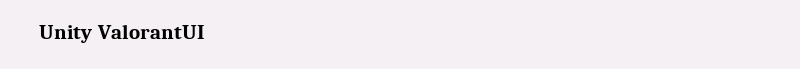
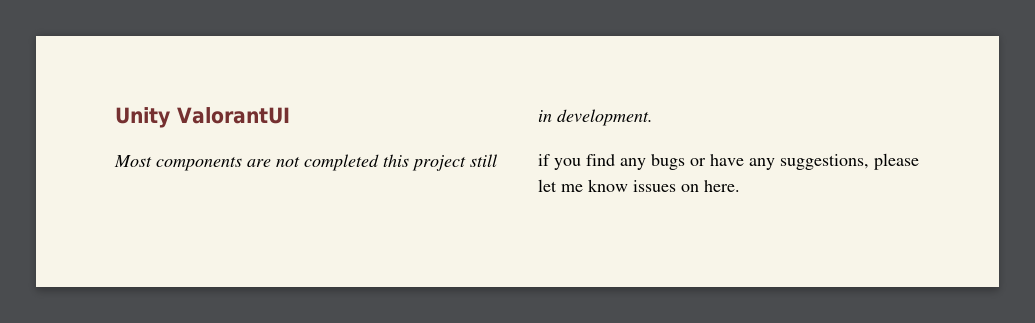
+ Most components are not completed this project still in development.
+ if you find any bugs or have any suggestions, please let me know issues on here.

